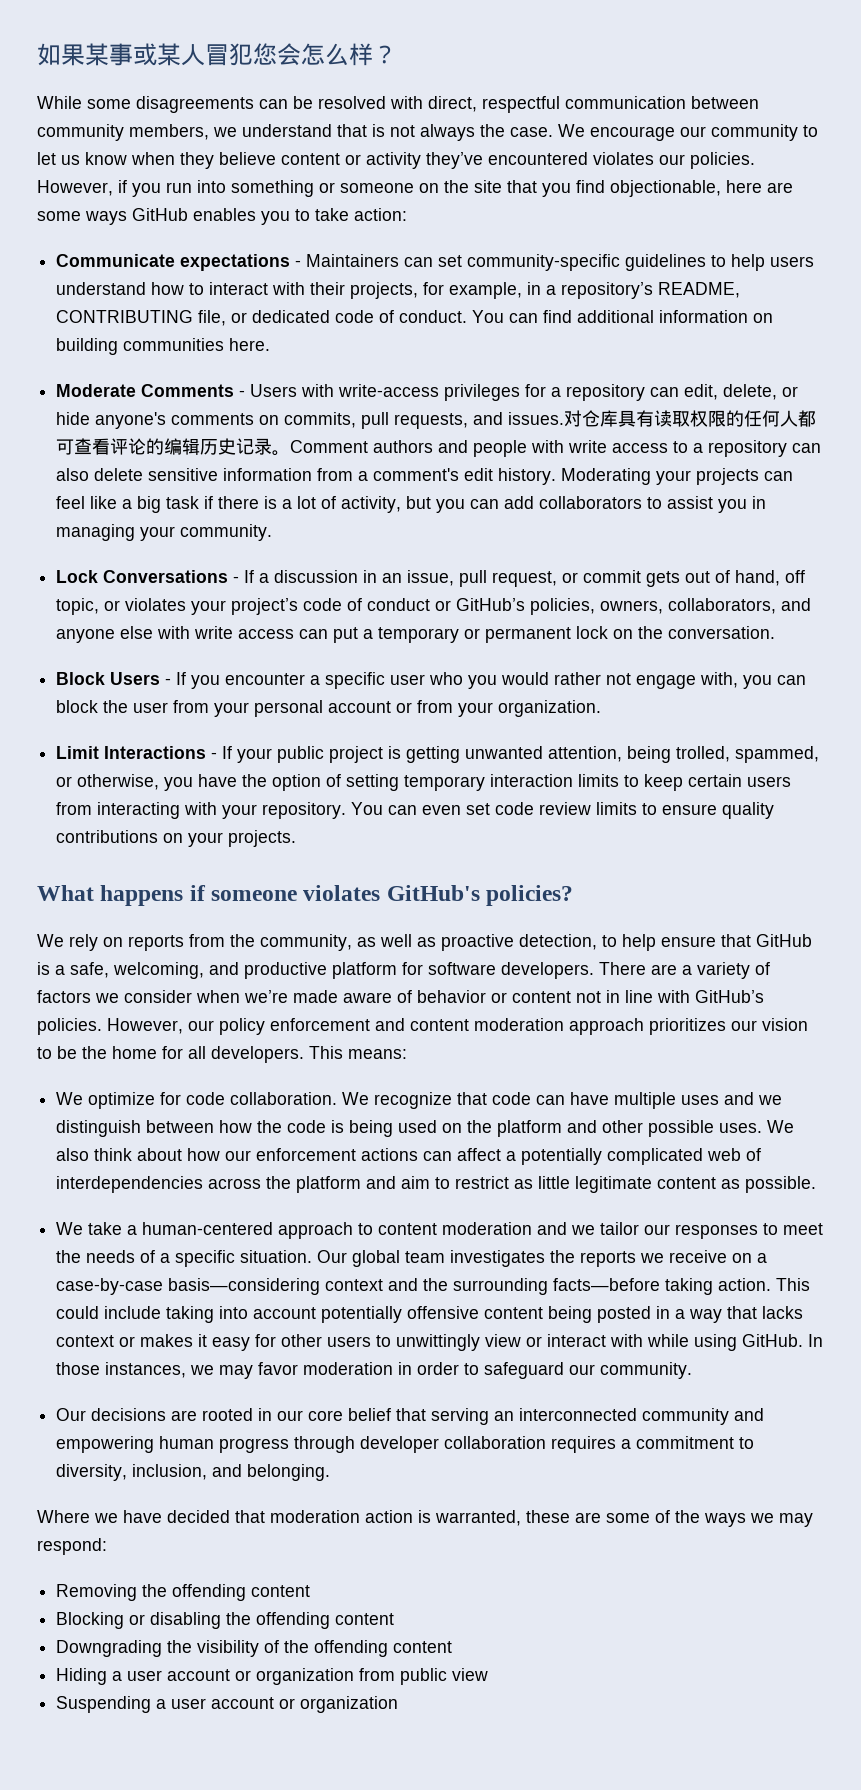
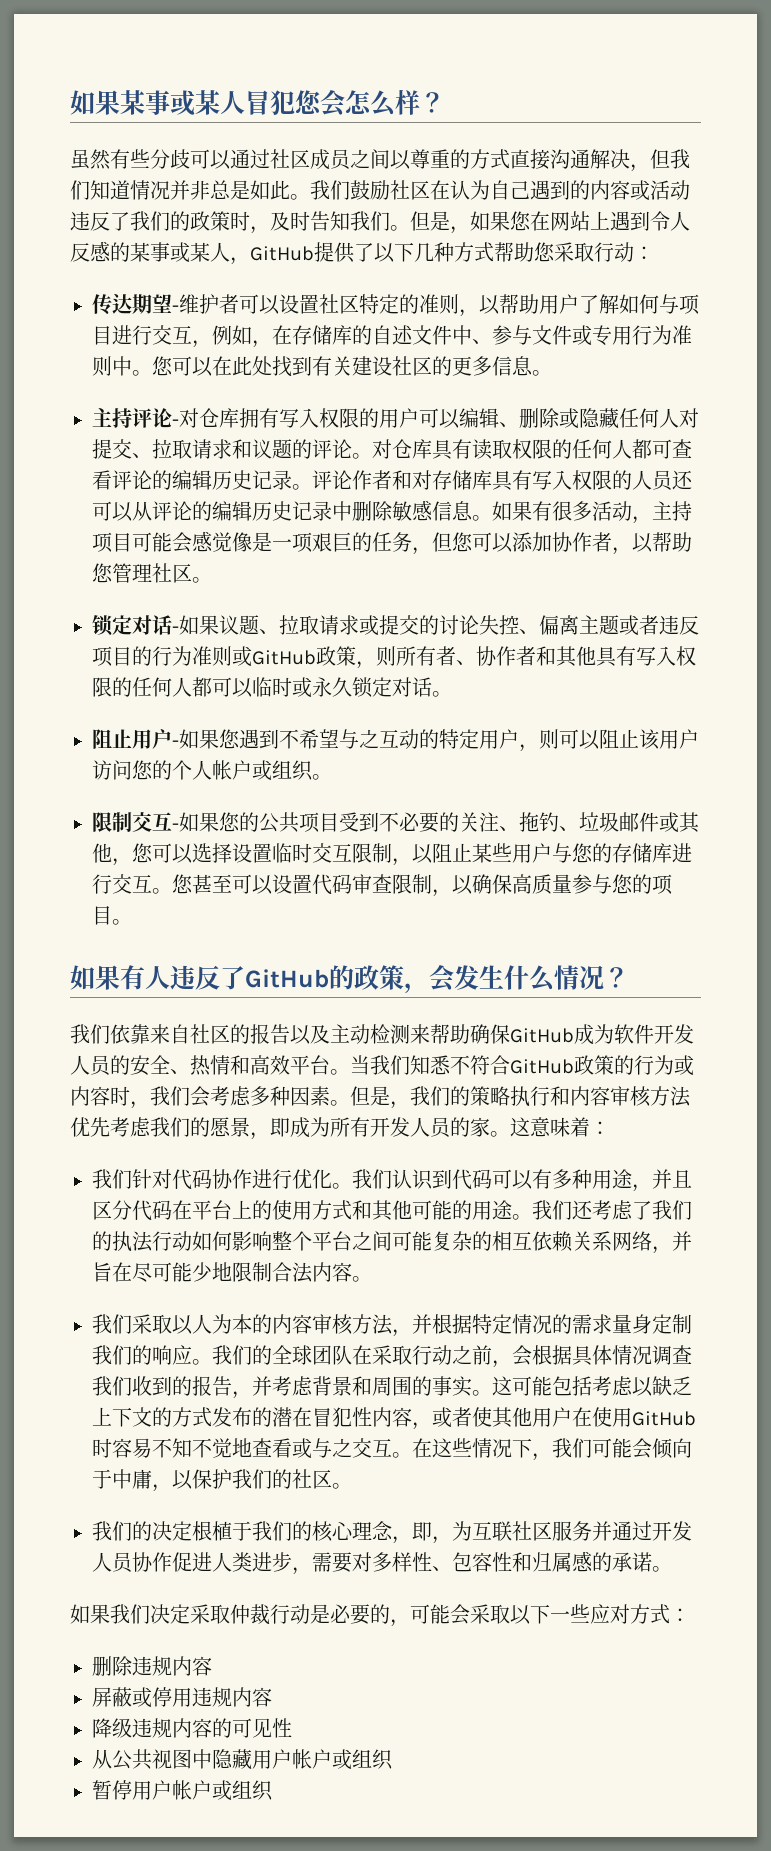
- While some disagreements can be resolved with direct, respectful communication between community members, we understand that is not always the case. We encourage our community to let us know when they believe content or activity they’ve encountered violates our policies. However, if you run into something or someone on the site that you find objectionable, here are some ways GitHub enables you to take action:
- Communicate expectations - Maintainers can set community-specific guidelines to help users understand how to interact with their projects, for example, in a repository’s README, CONTRIBUTING file, or dedicated code of conduct. You can find additional information on building communities here.
- Moderate Comments - Users with write-access privileges for a repository can edit, delete, or hide anyone's comments on commits, pull requests, and issues.
+ 虽然有些分歧可以通过社区成员之间以尊重的方式直接沟通解决，但我们知道情况并非总是如此。我们鼓励社区在认为自己遇到的内容或活动违反了我们的政策时，及时告知我们。但是，如果您在网站上遇到令人反感的某事或某人，GitHub提供了以下几种方式帮助您采取行动：
+ 传达期望-维护者可以设置社区特定的准则，以帮助用户了解如何与项目进行交互，例如，在存储库的自述文件中、参与文件或专用行为准则中。您可以在此处找到有关建设社区的更多信息。
+ 主持评论-对仓库拥有写入权限的用户可以编辑、删除或隐藏任何人对提交、拉取请求和议题的评论。
- Comment authors and people with write access to a repository can also delete sensitive information from a comment's edit history. Moderating your projects can feel like a big task if there is a lot of activity, but you can add collaborators to assist you in managing your community.
- Lock Conversations - If a discussion in an issue, pull request, or commit gets out of hand, off topic, or violates your project’s code of conduct or GitHub’s policies, owners, collaborators, and anyone else with write access can put a temporary or permanent lock on the conversation.
- Block Users - If you encounter a specific user who you would rather not engage with, you can block the user from your personal account or from your organization.
- Limit Interactions - If your public project is getting unwanted attention, being trolled, spammed, or otherwise, you have the option of setting temporary interaction limits to keep certain users from interacting with your repository. You can even set code review limits to ensure quality contributions on your projects.
- What happens if someone violates GitHub's policies?
- We rely on reports from the community, as well as proactive detection, to help ensure that GitHub is a safe, welcoming, and productive platform for software developers. There are a variety of factors we consider when we’re made aware of behavior or content not in line with GitHub’s policies. However, our policy enforcement and content moderation approach prioritizes our vision to be the home for all developers. This means:
- We optimize for code collaboration. We recognize that code can have multiple uses and we distinguish between how the code is being used on the platform and other possible uses. We also think about how our enforcement actions can affect a potentially complicated web of interdependencies across the platform and aim to restrict as little legitimate content as possible.
- We take a human-centered approach to content moderation and we tailor our responses to meet the needs of a specific situation. Our global team investigates the reports we receive on a case-by-case basis—considering context and the surrounding facts—before taking action. This could include taking into account potentially offensive content being posted in a way that lacks context or makes it easy for other users to unwittingly view or interact with while using GitHub. In those instances, we may favor moderation in order to safeguard our community.
- Our decisions are rooted in our core belief that serving an interconnected community and empowering human progress through developer collaboration requires a commitment to diversity, inclusion, and belonging.
- Where we have decided that moderation action is warranted, these are some of the ways we may respond:
- Removing the offending content
- Blocking or disabling the offending content
- Downgrading the visibility of the offending content
- Hiding a user account or organization from public view
- Suspending a user account or organization
+ 评论作者和对存储库具有写入权限的人员还可以从评论的编辑历史记录中删除敏感信息。如果有很多活动，主持项目可能会感觉像是一项艰巨的任务，但您可以添加协作者，以帮助您管理社区。
+ 锁定对话-如果议题、拉取请求或提交的讨论失控、偏离主题或者违反项目的行为准则或GitHub政策，则所有者、协作者和其他具有写入权限的任何人都可以临时或永久锁定对话。
+ 阻止用户-如果您遇到不希望与之互动的特定用户，则可以阻止该用户访问您的个人帐户或组织。
+ 限制交互-如果您的公共项目受到不必要的关注、拖钓、垃圾邮件或其他，您可以选择设置临时交互限制，以阻止某些用户与您的存储库进行交互。您甚至可以设置代码审查限制，以确保高质量参与您的项目。
+ 如果有人违反了GitHub的政策，会发生什么情况？
+ 我们依靠来自社区的报告以及主动检测来帮助确保GitHub成为软件开发人员的安全、热情和高效平台。当我们知悉不符合GitHub政策的行为或内容时，我们会考虑多种因素。但是，我们的策略执行和内容审核方法优先考虑我们的愿景，即成为所有开发人员的家。这意味着：
+ 我们针对代码协作进行优化。我们认识到代码可以有多种用途，并且区分代码在平台上的使用方式和其他可能的用途。我们还考虑了我们的执法行动如何影响整个平台之间可能复杂的相互依赖关系网络，并旨在尽可能少地限制合法内容。
+ 我们采取以人为本的内容审核方法，并根据特定情况的需求量身定制我们的响应。我们的全球团队在采取行动之前，会根据具体情况调查我们收到的报告，并考虑背景和周围的事实。这可能包括考虑以缺乏上下文的方式发布的潜在冒犯性内容，或者使其他用户在使用GitHub时容易不知不觉地查看或与之交互。在这些情况下，我们可能会倾向于中庸，以保护我们的社区。
+ 我们的决定根植于我们的核心理念，即，为互联社区服务并通过开发人员协作促进人类进步，需要对多样性、包容性和归属感的承诺。
+ 如果我们决定采取仲裁行动是必要的，可能会采取以下一些应对方式：
+ 删除违规内容
+ 屏蔽或停用违规内容
+ 降级违规内容的可见性
+ 从公共视图中隐藏用户帐户或组织
+ 暂停用户帐户或组织

